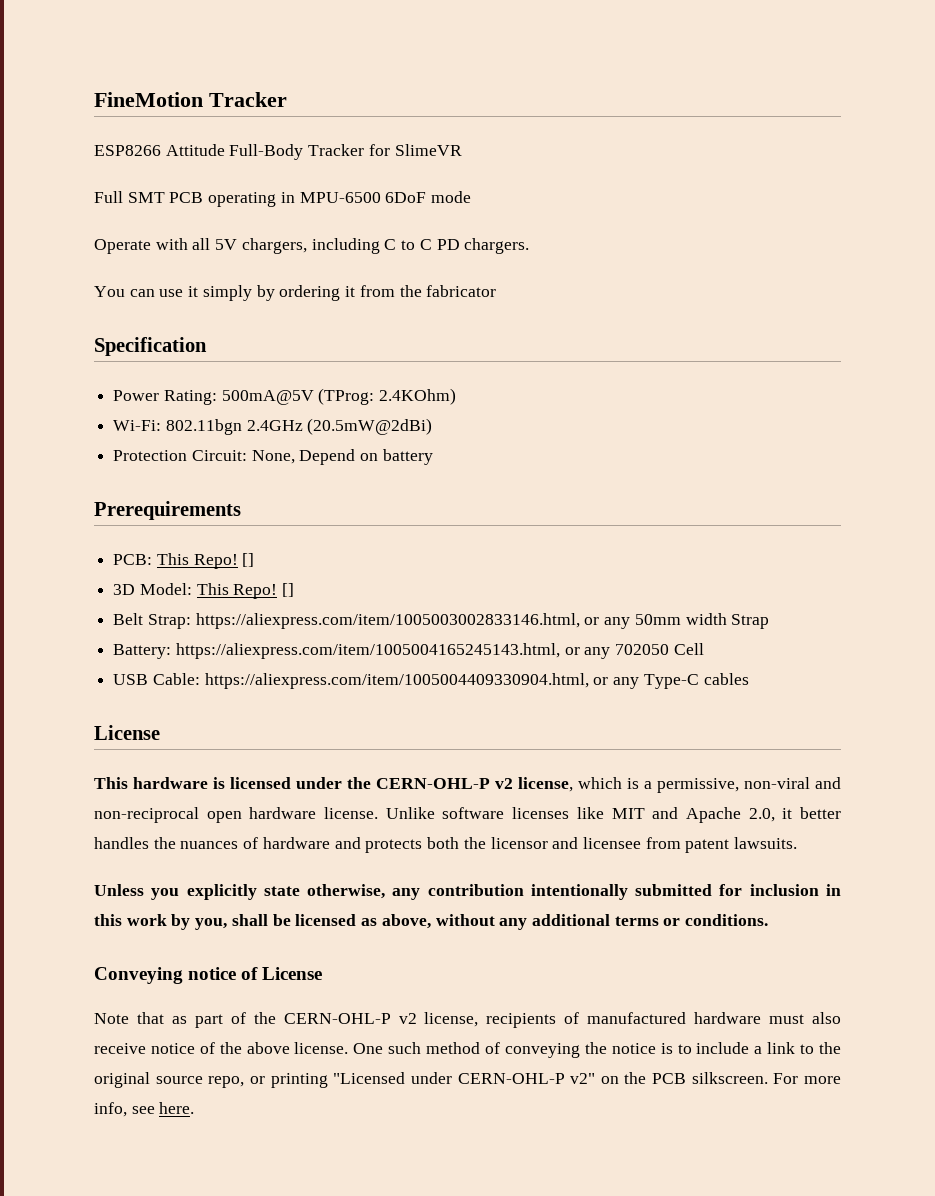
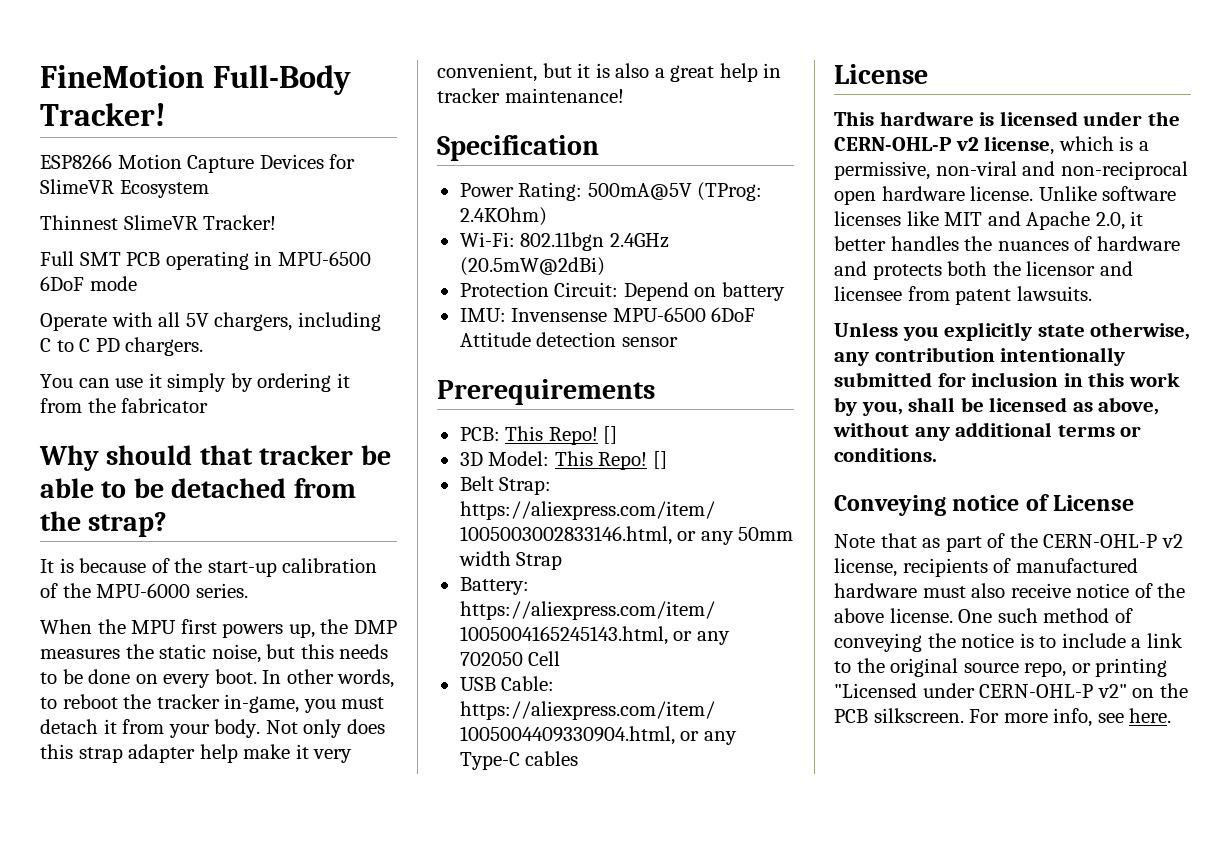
- FineMotion Tracker
+ FineMotion Full-Body Tracker!
- ESP8266 Attitude Full-Body Tracker for SlimeVR
+ ESP8266 Motion Capture Devices for SlimeVR Ecosystem
+ Thinnest SlimeVR Tracker!
+ Why should that tracker be able to be detached from the strap?
+ It is because of the start-up calibration of the MPU-6000 series.
+ When the MPU first powers up, the DMP measures the static noise, but this needs to be done on every boot. In other words, to reboot the tracker in-game, you must detach it from your body. Not only does this strap adapter help make it very convenient, but it is also a great help in tracker maintenance!
- Protection Circuit: None, Depend on battery
+ Protection Circuit: Depend on battery
+ IMU: Invensense MPU-6500 6DoF Attitude detection sensor

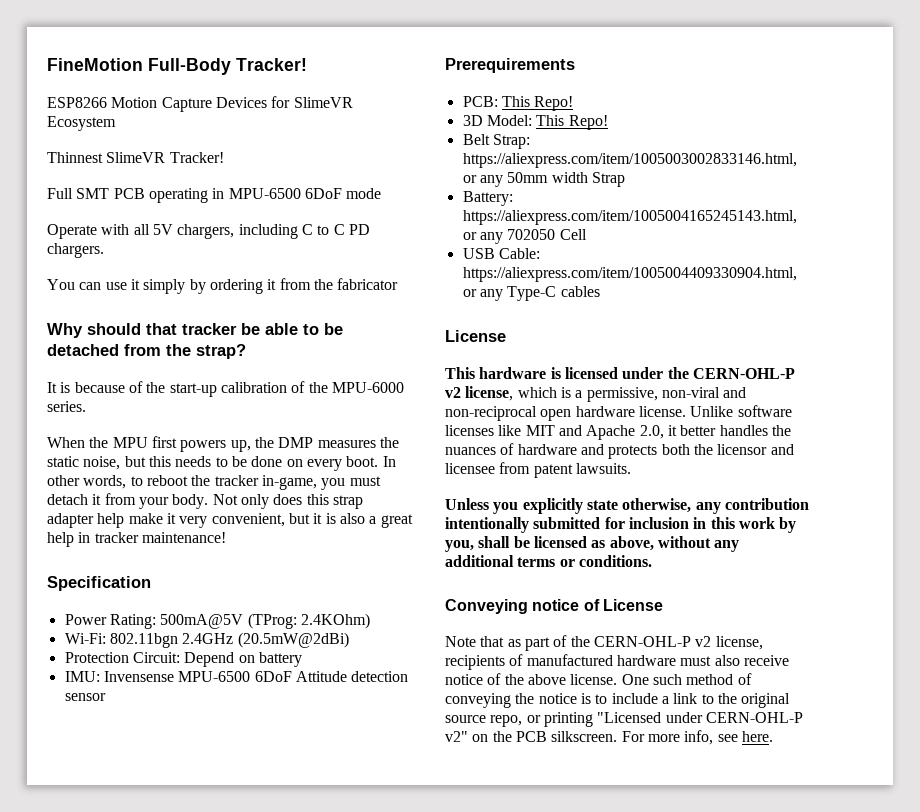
- PCB: This Repo! []
+ PCB: This Repo!
- 3D Model: This Repo! []
+ 3D Model: This Repo!

